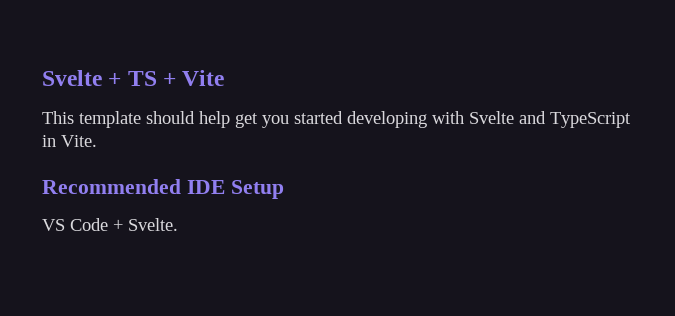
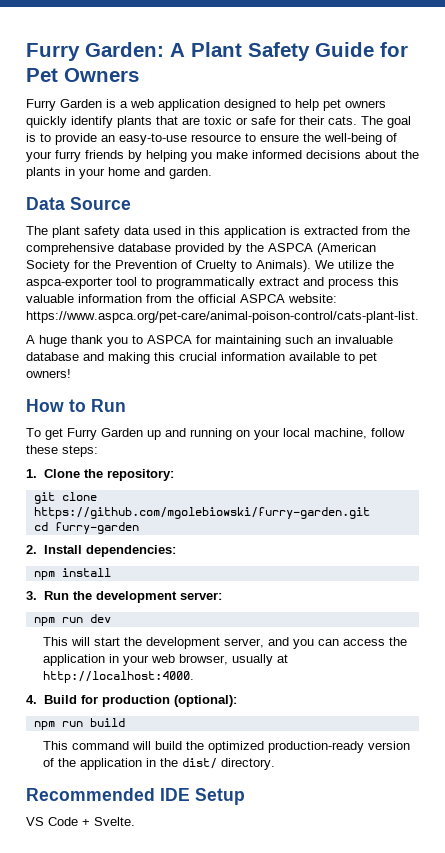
- Svelte + TS + Vite
- This template should help get you started developing with Svelte and TypeScript in Vite.
+ Furry Garden: A Plant Safety Guide for Pet Owners
+ Furry Garden is a web application designed to help pet owners quickly identify plants that are toxic or safe for their cats. The goal is to provide an easy-to-use resource to ensure the well-being of your furry friends by helping you make informed decisions about the plants in your home and garden.
+ Data Source
+ The plant safety data used in this application is extracted from the comprehensive database provided by the ASPCA (American Society for the Prevention of Cruelty to Animals). We utilize the aspca-exporter tool to programmatically extract and process this valuable information from the official ASPCA website: https://www.aspca.org/pet-care/animal-poison-control/cats-plant-list.
+ A huge thank you to ASPCA for maintaining such an invaluable database and making this crucial information available to pet owners!
+ How to Run
+ To get Furry Garden up and running on your local machine, follow these steps:
+ 1. Clone the repository:
+ git clone https://github.com/mgolebiowski/furry-garden.git
+ cd furry-garden
+ 2. Install dependencies:
+ npm install
+ 3. Run the development server:
+ npm run dev
+ This will start the development server, and you can access the application in your web browser, usually at http://localhost:4000.
+ 4. Build for production (optional):
+ npm run build
+ This command will build the optimized production-ready version of the application in the dist/ directory.

